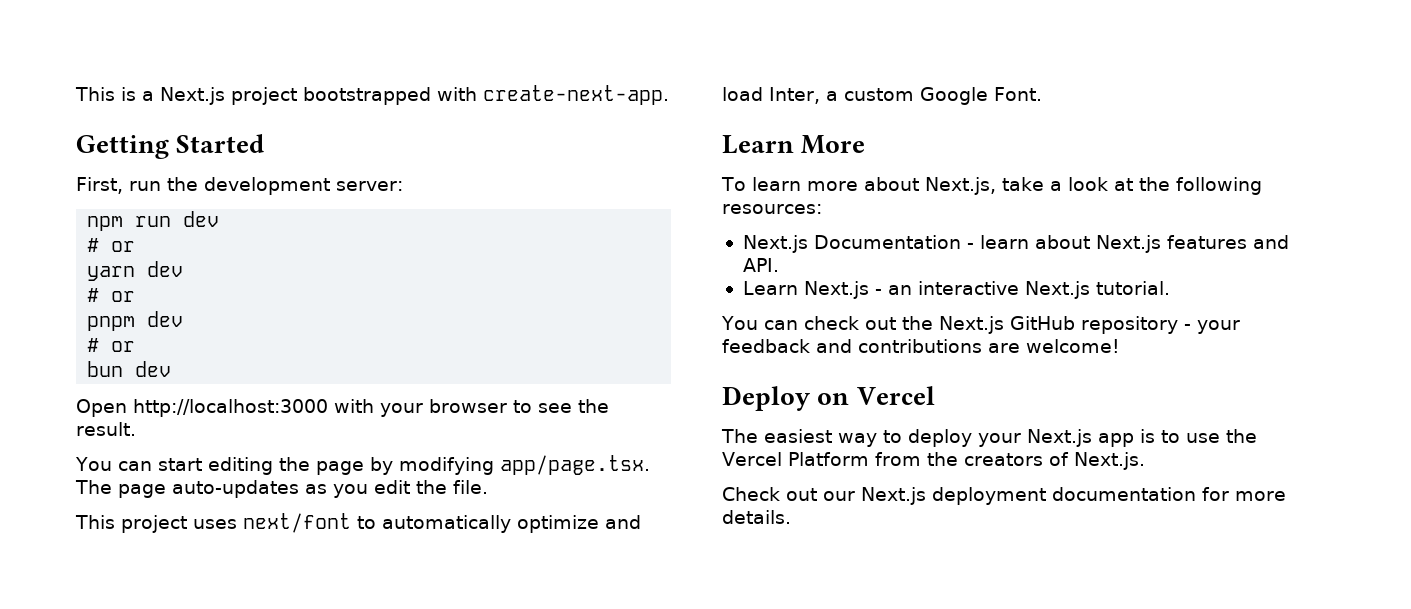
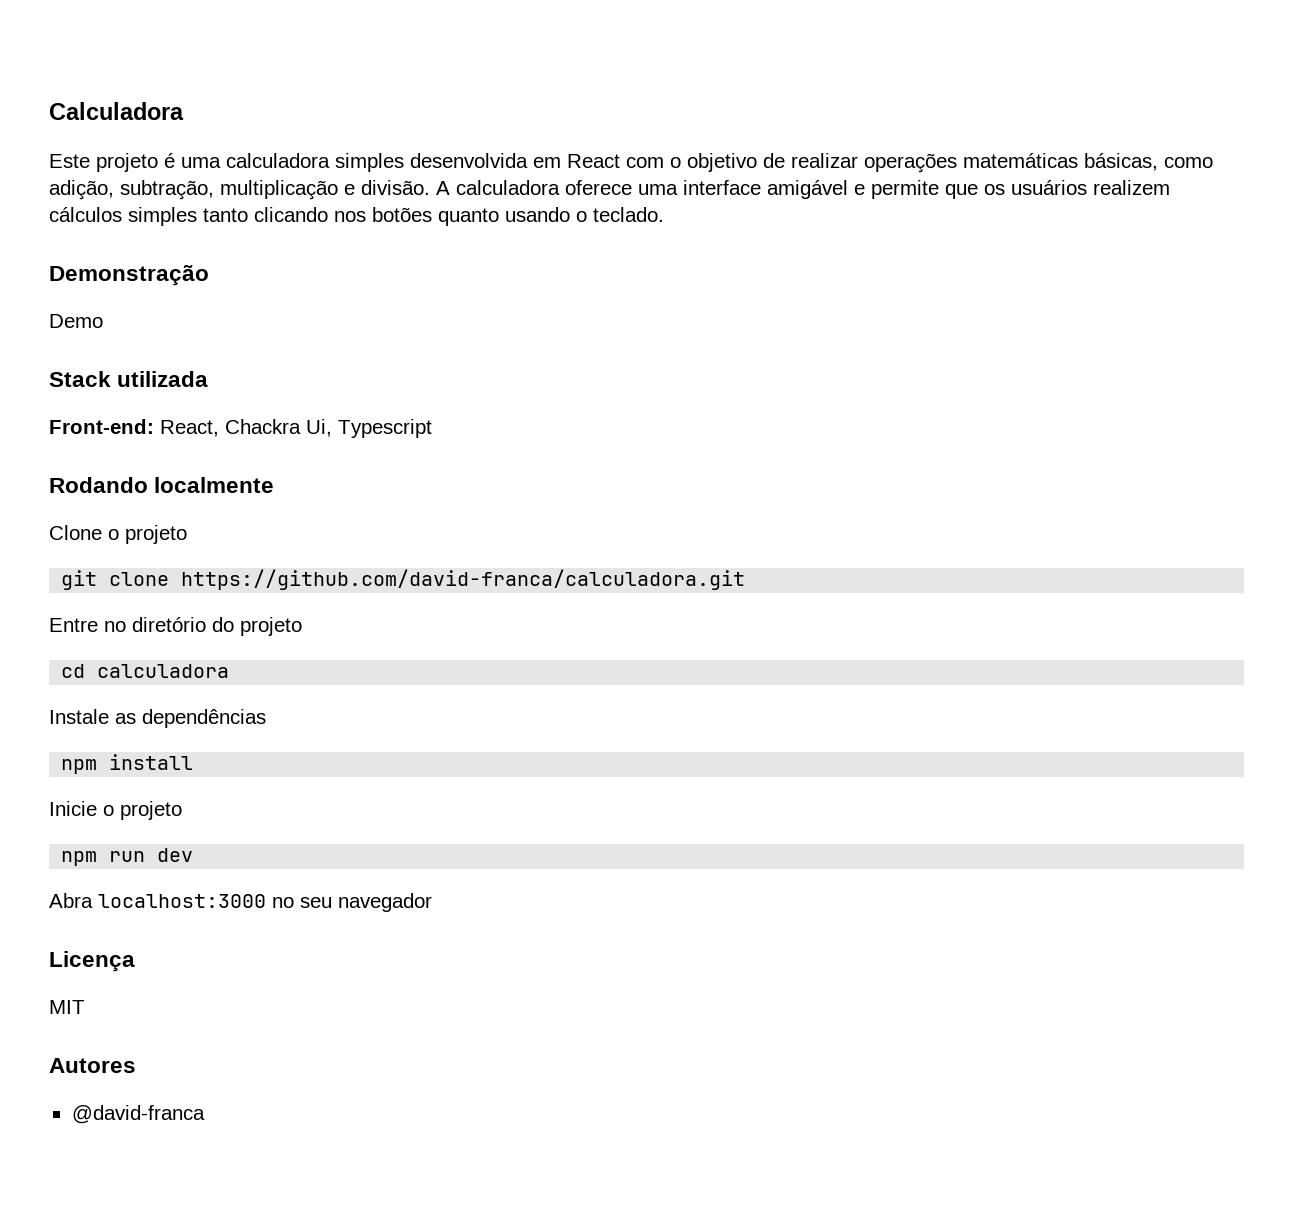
- This is a Next.js project bootstrapped with create-next-app.
- Getting Started
- First, run the development server:
+ Calculadora
+ Este projeto é uma calculadora simples desenvolvida em React com o objetivo de realizar operações matemáticas básicas, como adição, subtração, multiplicação e divisão. A calculadora oferece uma interface amigável e permite que os usuários realizem cálculos simples tanto clicando nos botões quanto usando o teclado.
+ Demonstração
+ Demo
+ Stack utilizada
+ Front-end: React, Chackra Ui, Typescript
+ Rodando localmente
+ Clone o projeto
+ git clone https://github.com/david-franca/calculadora.git
+ Entre no diretório do projeto
+ cd calculadora
+ Instale as dependências
+ npm install
+ Inicie o projeto
  npm run dev
- # or
- yarn dev
- # or
- pnpm dev
- # or
- bun dev
- Open http://localhost:3000 with your browser to see the result.
- You can start editing the page by modifying app/page.tsx. The page auto-updates as you edit the file.
- This project uses next/font to automatically optimize and load Inter, a custom Google Font.
- Learn More
- To learn more about Next.js, take a look at the following resources:
- Next.js Documentation - learn about Next.js features and API.
- Learn Next.js - an interactive Next.js tutorial.
- You can check out the Next.js GitHub repository - your feedback and contributions are welcome!
- Deploy on Vercel
- The easiest way to deploy your Next.js app is to use the Vercel Platform from the creators of Next.js.
- Check out our Next.js deployment documentation for more details.
+ Abra localhost:3000 no seu navegador
+ Licença
+ MIT
+ Autores
+ @david-franca

